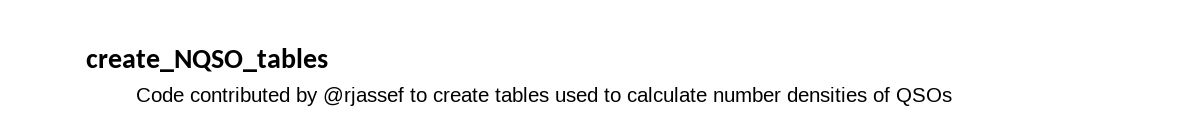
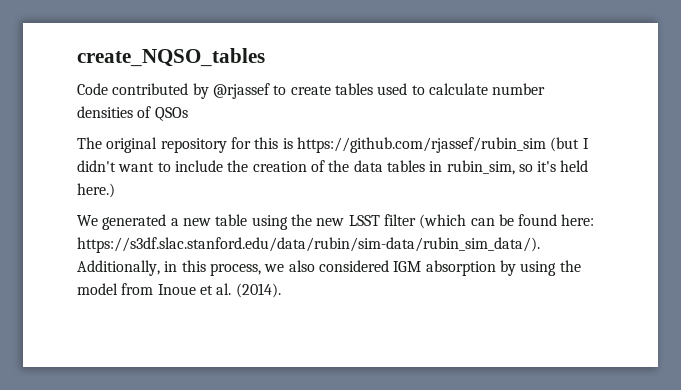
+ The original repository for this is https://github.com/rjassef/rubin_sim (but I didn't want to include the creation of the data tables in rubin_sim, so it's held here.)
+ We generated a new table using the new LSST filter (which can be found here: https://s3df.slac.stanford.edu/data/rubin/sim-data/rubin_sim_data/). Additionally, in this process, we also considered IGM absorption by using the model from Inoue et al. (2014).

